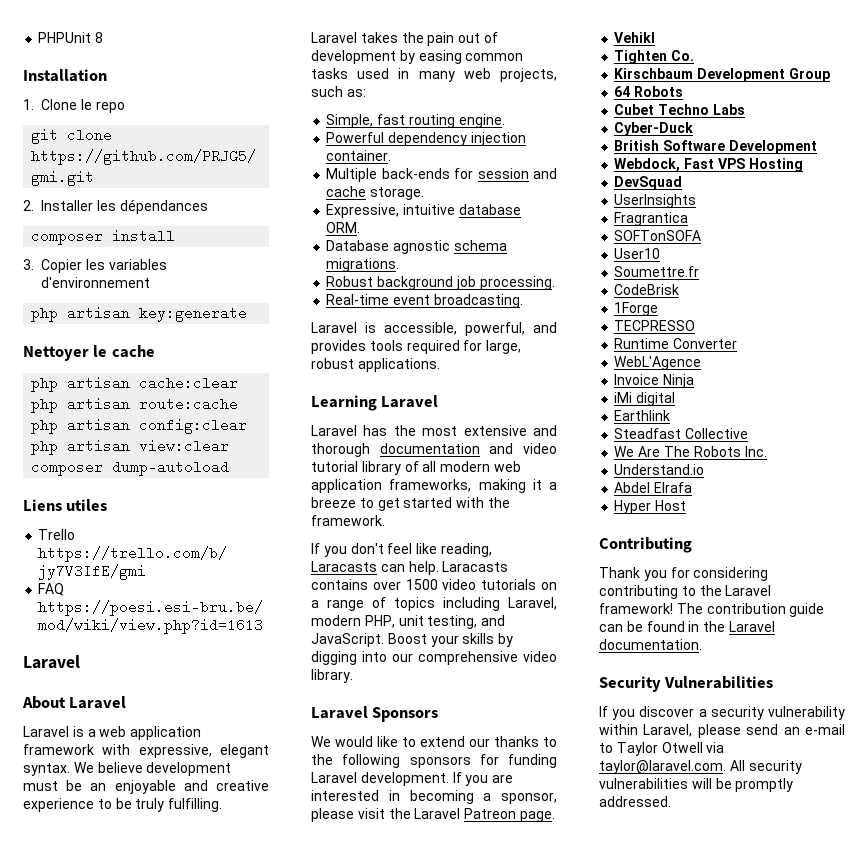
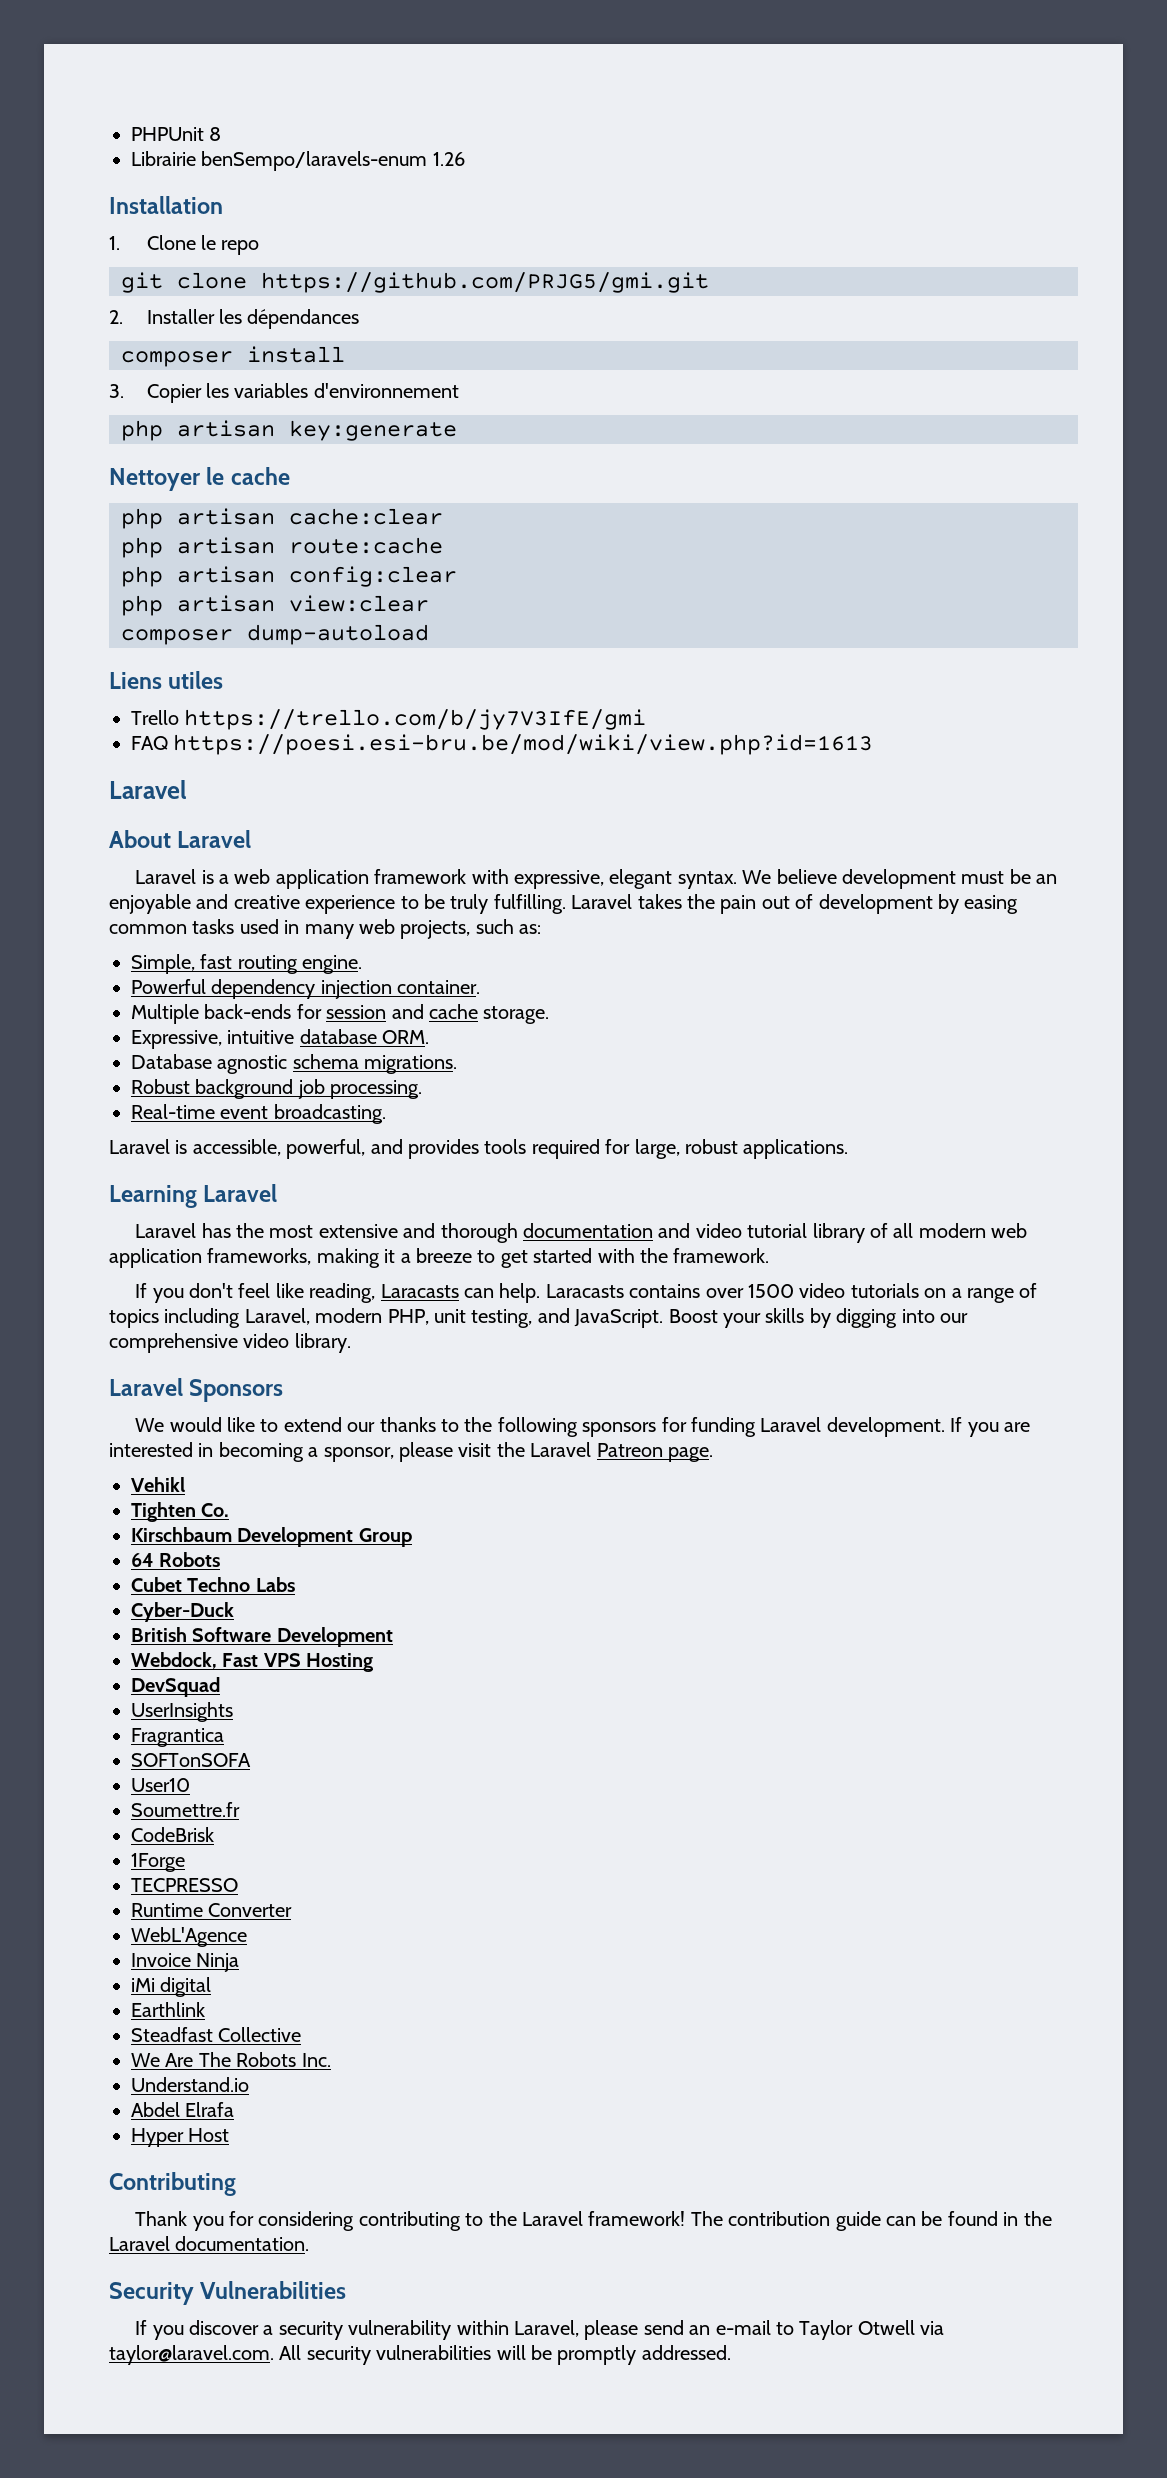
+ Librairie benSempo/laravels-enum 1.26

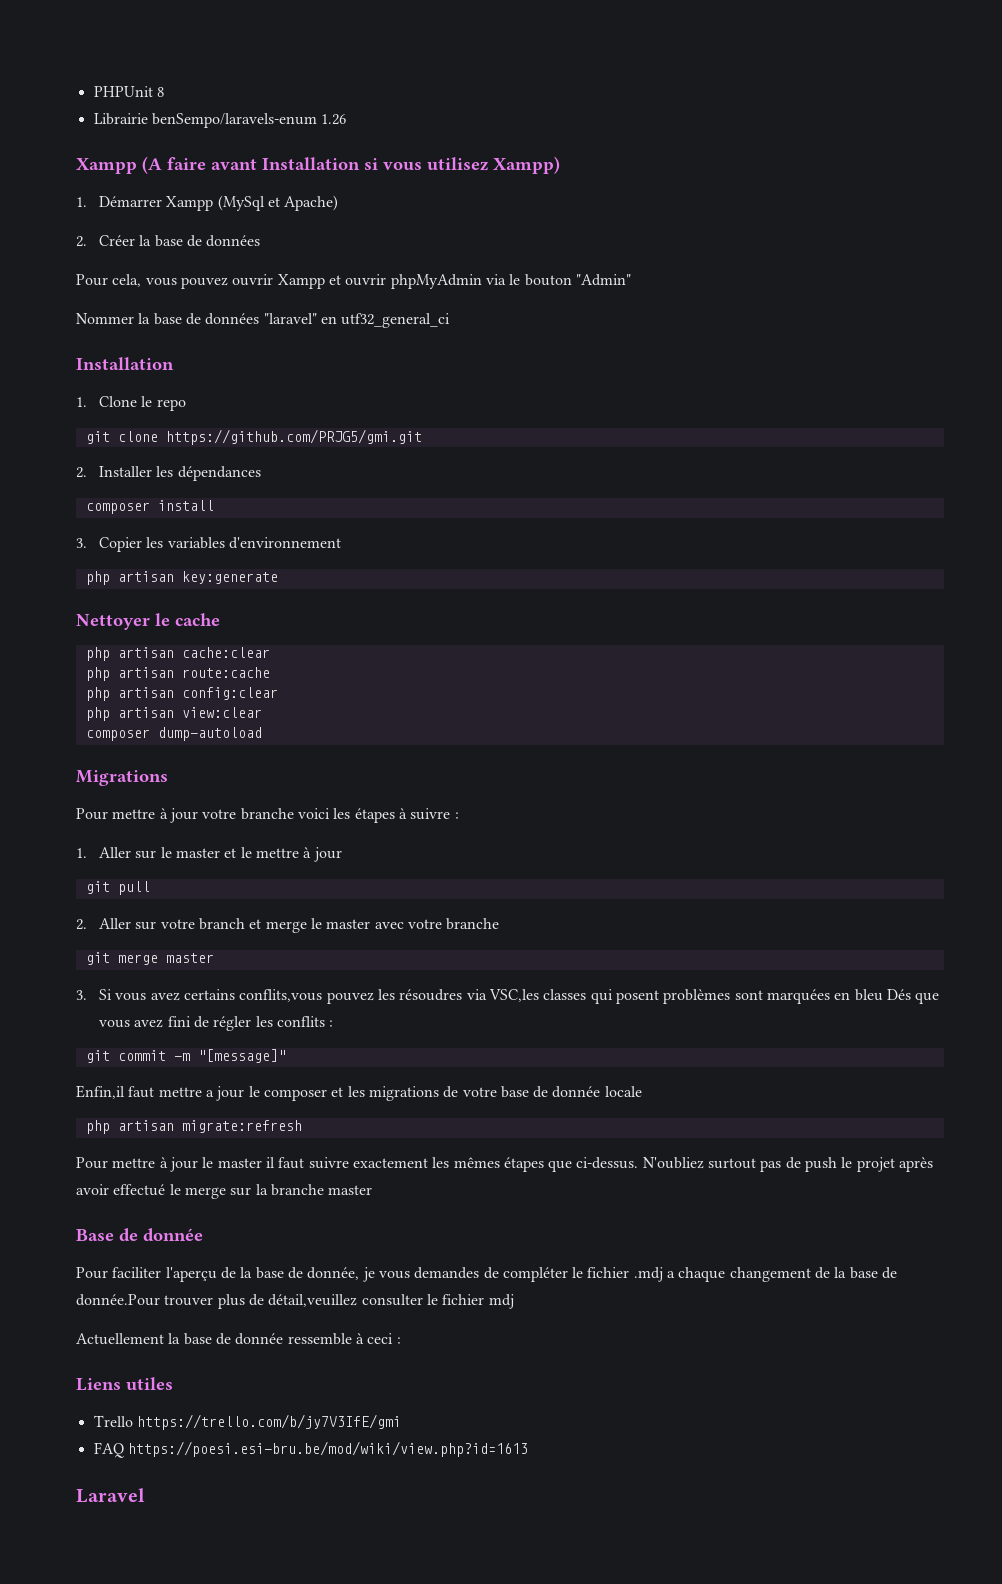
+ Xampp (A faire avant Installation si vous utilisez Xampp)
+ 1. Démarrer Xampp (MySql et Apache)
+ 2. Créer la base de données
+ Pour cela, vous pouvez ouvrir Xampp et ouvrir phpMyAdmin via le bouton "Admin"
+ Nommer la base de données "laravel" en utf32_general_ci
+ Migrations
+ Pour mettre à jour votre branche voici les étapes à suivre :
+ 1. Aller sur le master et le mettre à jour
+ git pull
+ 2. Aller sur votre branch et merge le master avec votre branche
+ git merge master
+ 3. Si vous avez certains conflits,vous pouvez les résoudres via VSC,les classes qui posent problèmes sont marquées en bleu Dés que vous avez fini de régler les conflits :
+ git commit -m "[message]"
+ Enfin,il faut mettre a jour le composer et les migrations de votre base de donnée locale
+ php artisan migrate:refresh
+ Pour mettre à jour le master il faut suivre exactement les mêmes étapes que ci-dessus. N'oubliez surtout pas de push le projet après avoir effectué le merge sur la branche master
+ Base de donnée
+ Pour faciliter l'aperçu de la base de donnée, je vous demandes de compléter le fichier .mdj a chaque changement de la base de donnée.Pour trouver plus de détail,veuillez consulter le fichier mdj
+ Actuellement la base de donnée ressemble à ceci :
- About Laravel
- Laravel is a web application framework with expressive, elegant syntax. We believe development must be an enjoyable and creative experience to be truly fulfilling. Laravel takes the pain out of development by easing common tasks used in many web projects, such as:
- Simple, fast routing engine.
- Powerful dependency injection container.
- Multiple back-ends for session and cache storage.
- Expressive, intuitive database ORM.
- Database agnostic schema migrations.
- Robust background job processing.
- Real-time event broadcasting.
- Laravel is accessible, powerful, and provides tools required for large, robust applications.
- Learning Laravel
- Laravel has the most extensive and thorough documentation and video tutorial library of all modern web application frameworks, making it a breeze to get started with the framework.
- If you don't feel like reading, Laracasts can help. Laracasts contains over 1500 video tutorials on a range of topics including Laravel, modern PHP, unit testing, and JavaScript. Boost your skills by digging into our comprehensive video library.
- Laravel Sponsors
- We would like to extend our thanks to the following sponsors for funding Laravel development. If you are interested in becoming a sponsor, please visit the Laravel Patreon page.
- Vehikl
- Tighten Co.
- Kirschbaum Development Group
- 64 Robots
- Cubet Techno Labs
- Cyber-Duck
- British Software Development
- Webdock, Fast VPS Hosting
- DevSquad
- UserInsights
- Fragrantica
- SOFTonSOFA
- User10
- Soumettre.fr
- CodeBrisk
- 1Forge
- TECPRESSO
- Runtime Converter
- WebL'Agence
- Invoice Ninja
- iMi digital
- Earthlink
- Steadfast Collective
- We Are The Robots Inc.
- Understand.io
- Abdel Elrafa
- Hyper Host
- Contributing
- Thank you for considering contributing to the Laravel framework! The contribution guide can be found in the Laravel documentation.
- Security Vulnerabilities
- If you discover a security vulnerability within Laravel, please send an e-mail to Taylor Otwell via taylor@laravel.com. All security vulnerabilities will be promptly addressed.

